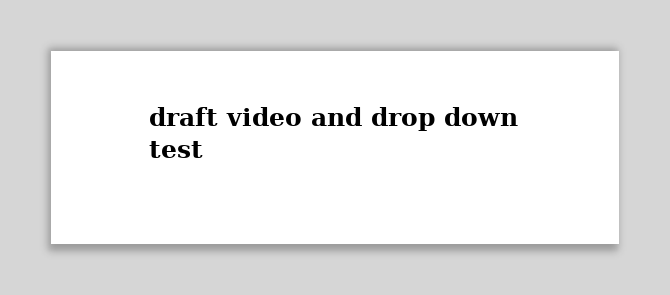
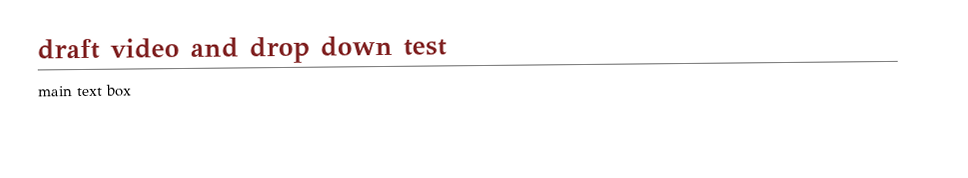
+ main text box

